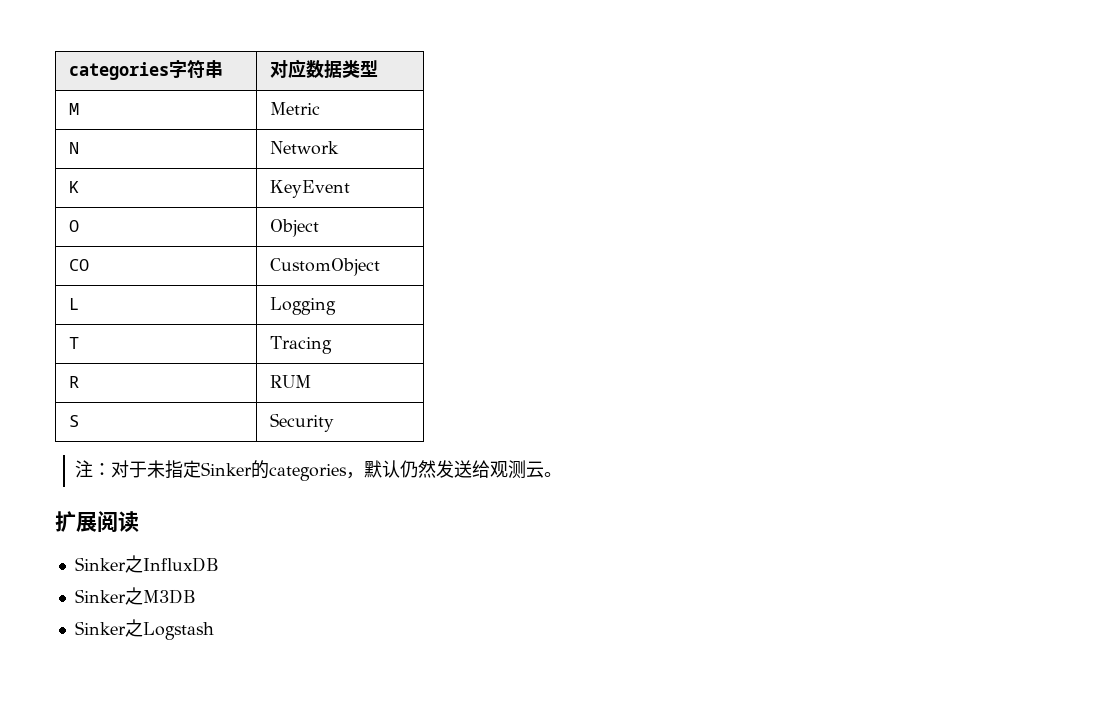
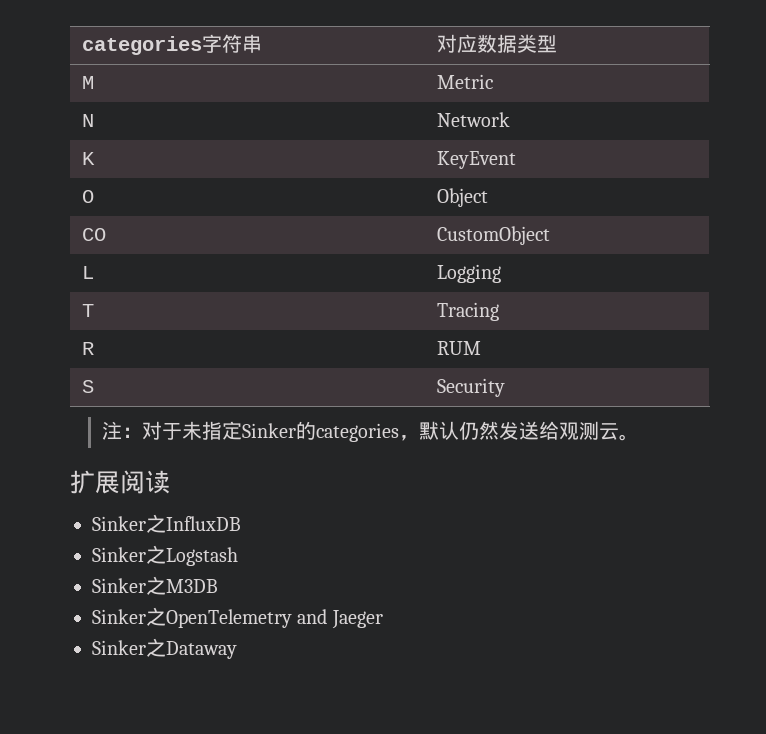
+ Sinker之Logstash
- Sinker之Logstash
+ Sinker之OpenTelemetry and Jaeger
+ Sinker之Dataway

